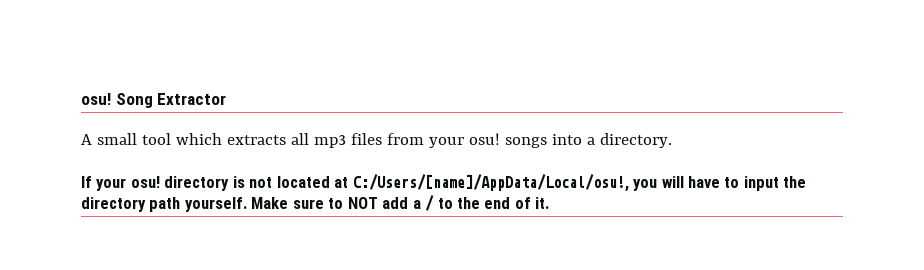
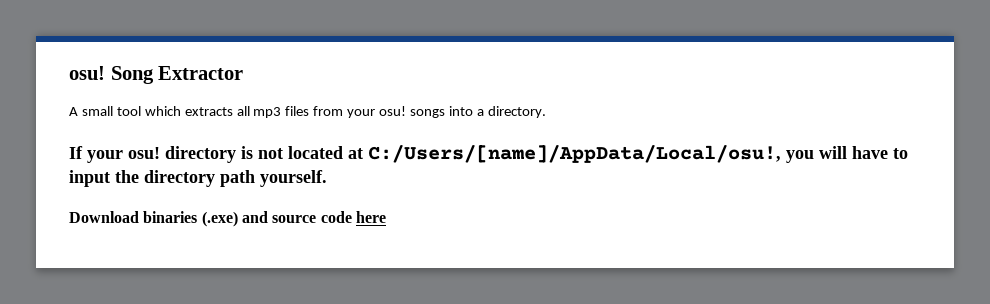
- If your osu! directory is not located at C:/Users/[name]/AppData/Local/osu!, you will have to input the directory path yourself. Make sure to NOT add a / to the end of it.
+ If your osu! directory is not located at C:/Users/[name]/AppData/Local/osu!, you will have to input the directory path yourself.
+ Download binaries (.exe) and source code here

